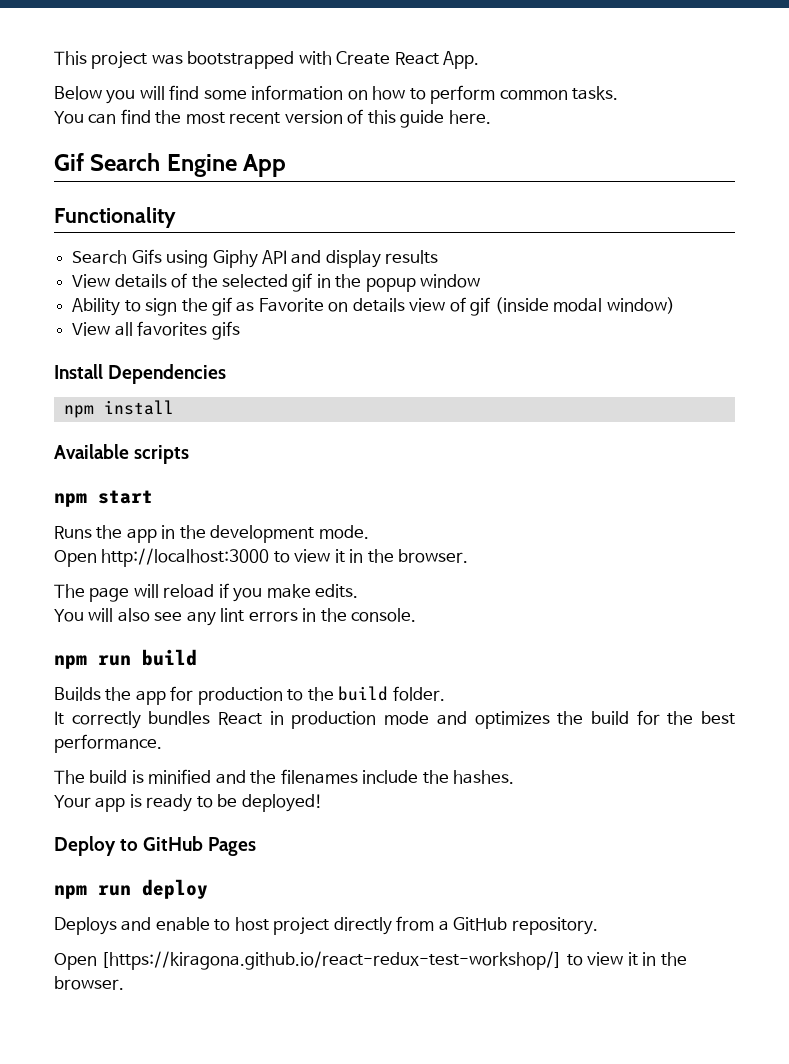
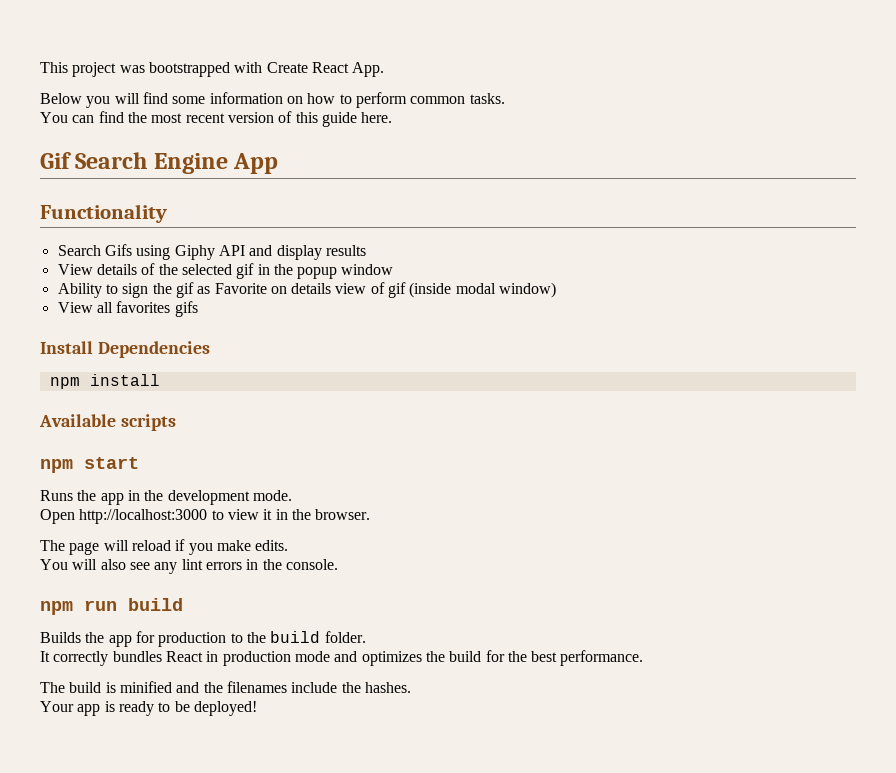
- Deploy to GitHub Pages
- npm run deploy
- Deploys and enable to host project directly from a GitHub repository.
- Open [https://kiragona.github.io/react-redux-test-workshop/] to view it in the browser.

